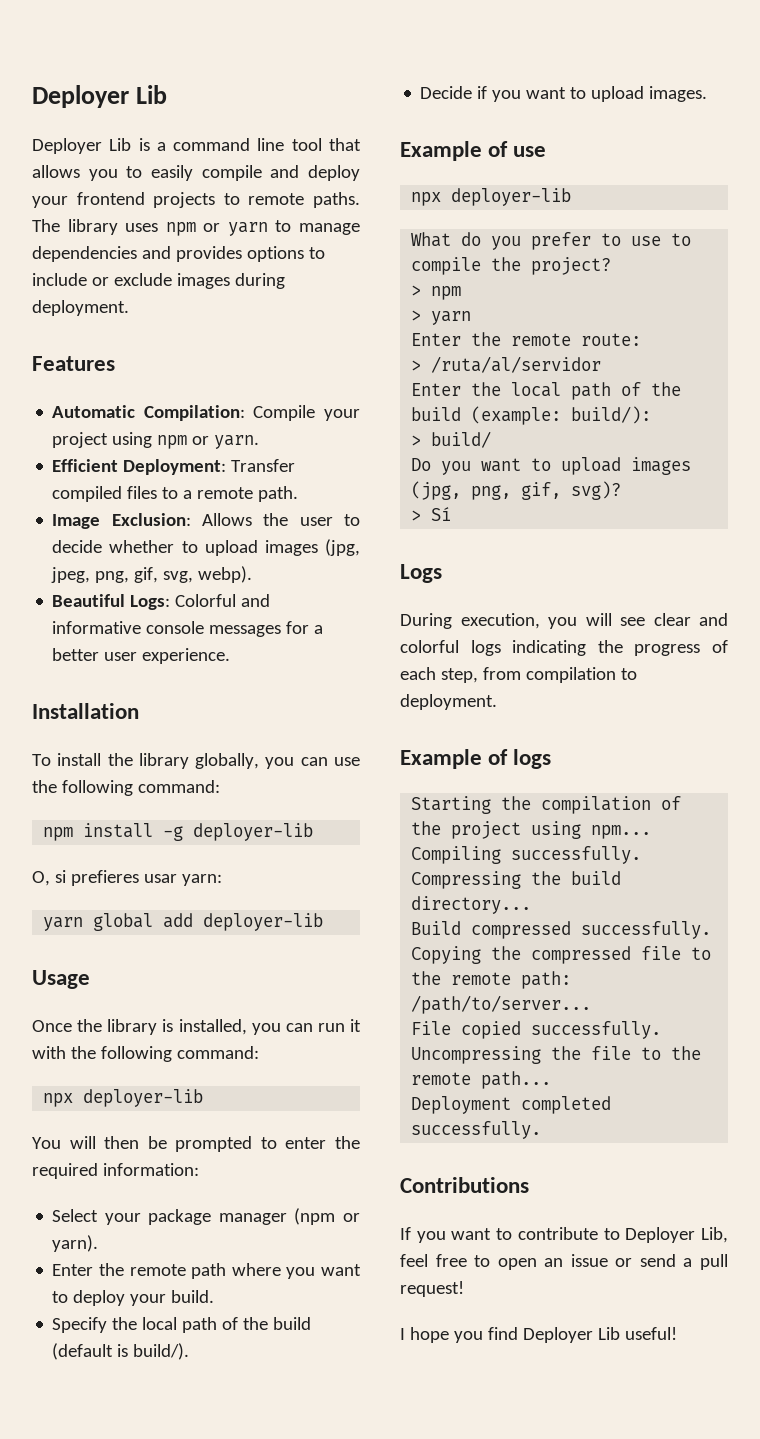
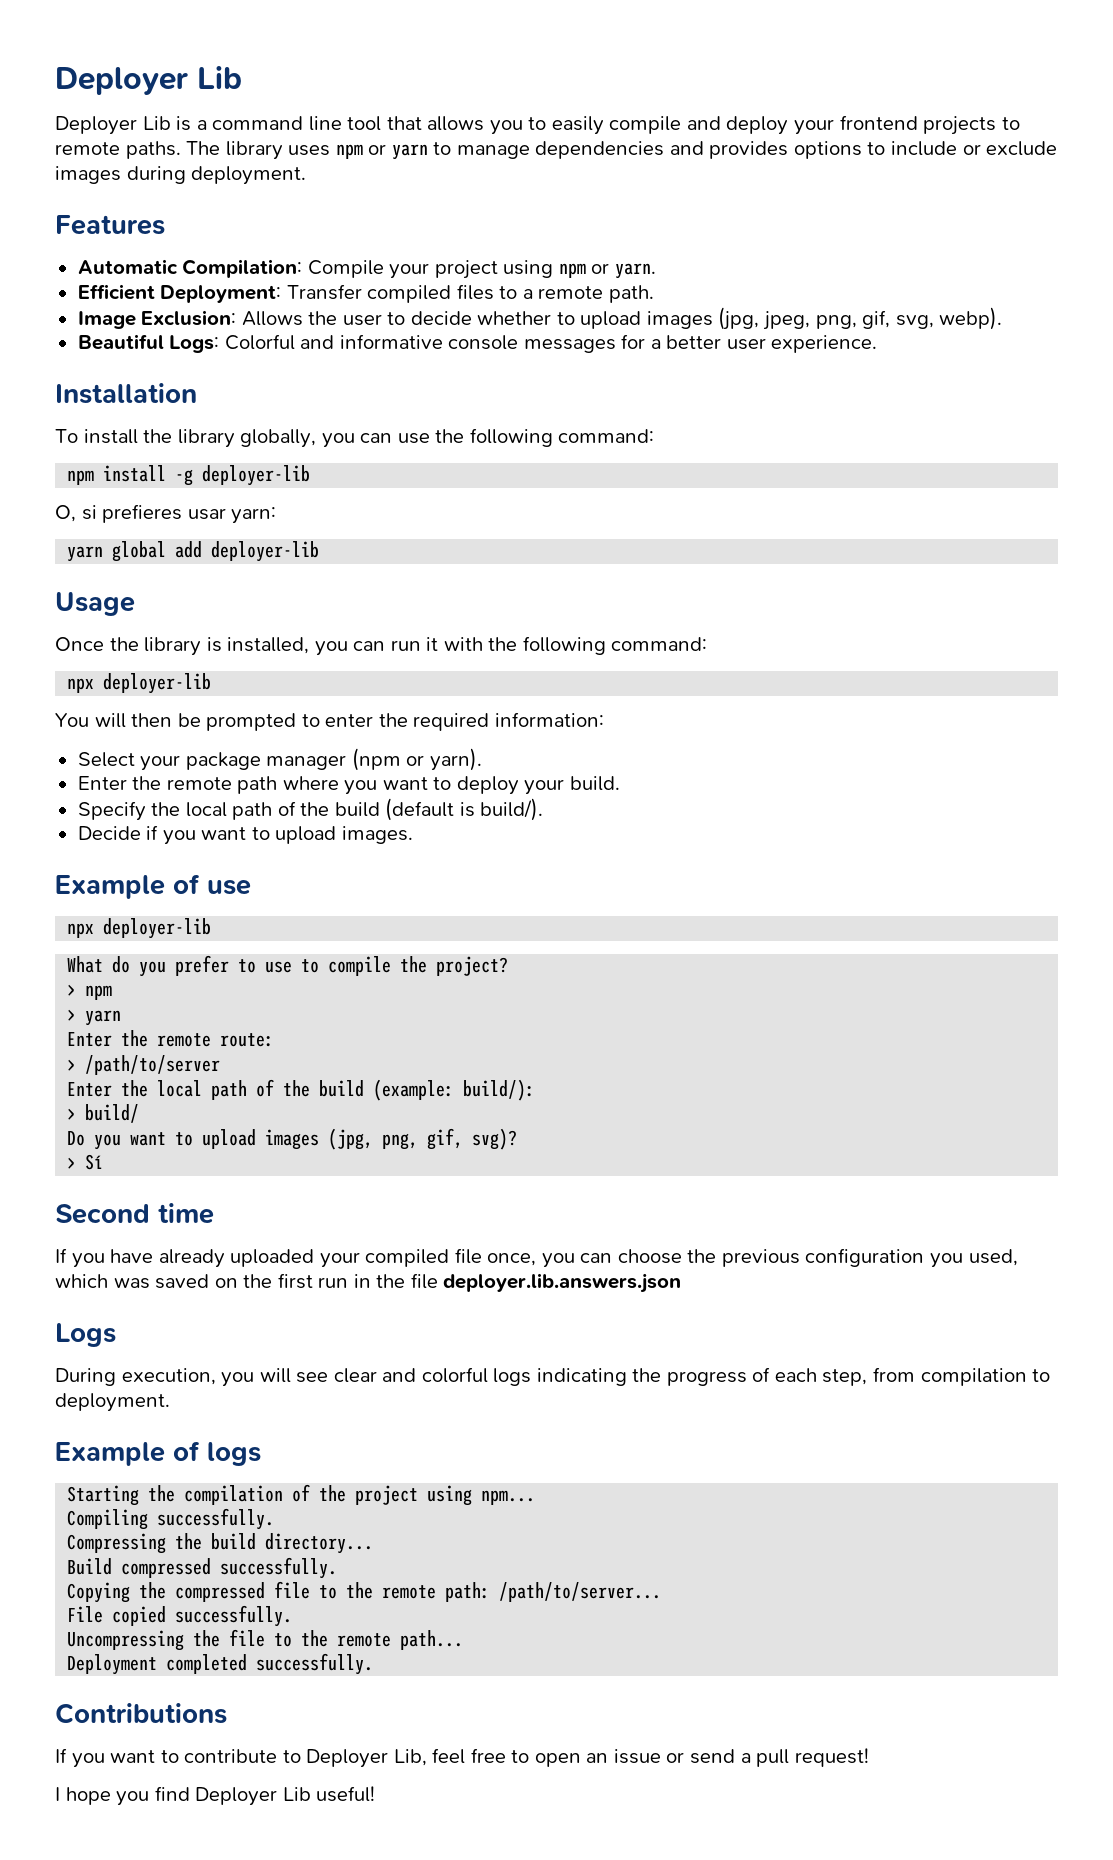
- > /ruta/al/servidor
+ > /path/to/server
+ Second time
+ If you have already uploaded your compiled file once, you can choose the previous configuration you used, which was saved on the first run in the file deployer.lib.answers.json

